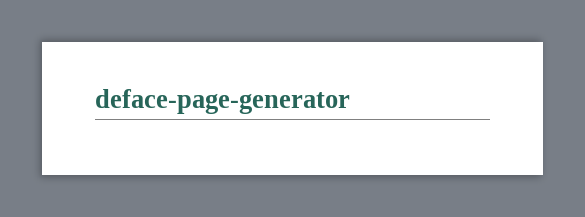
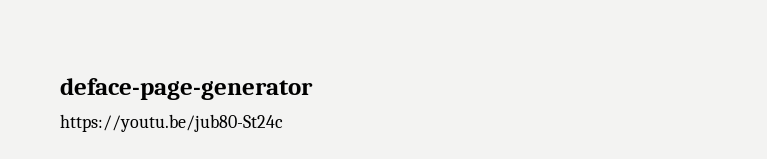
+ https://youtu.be/jub80-St24c

